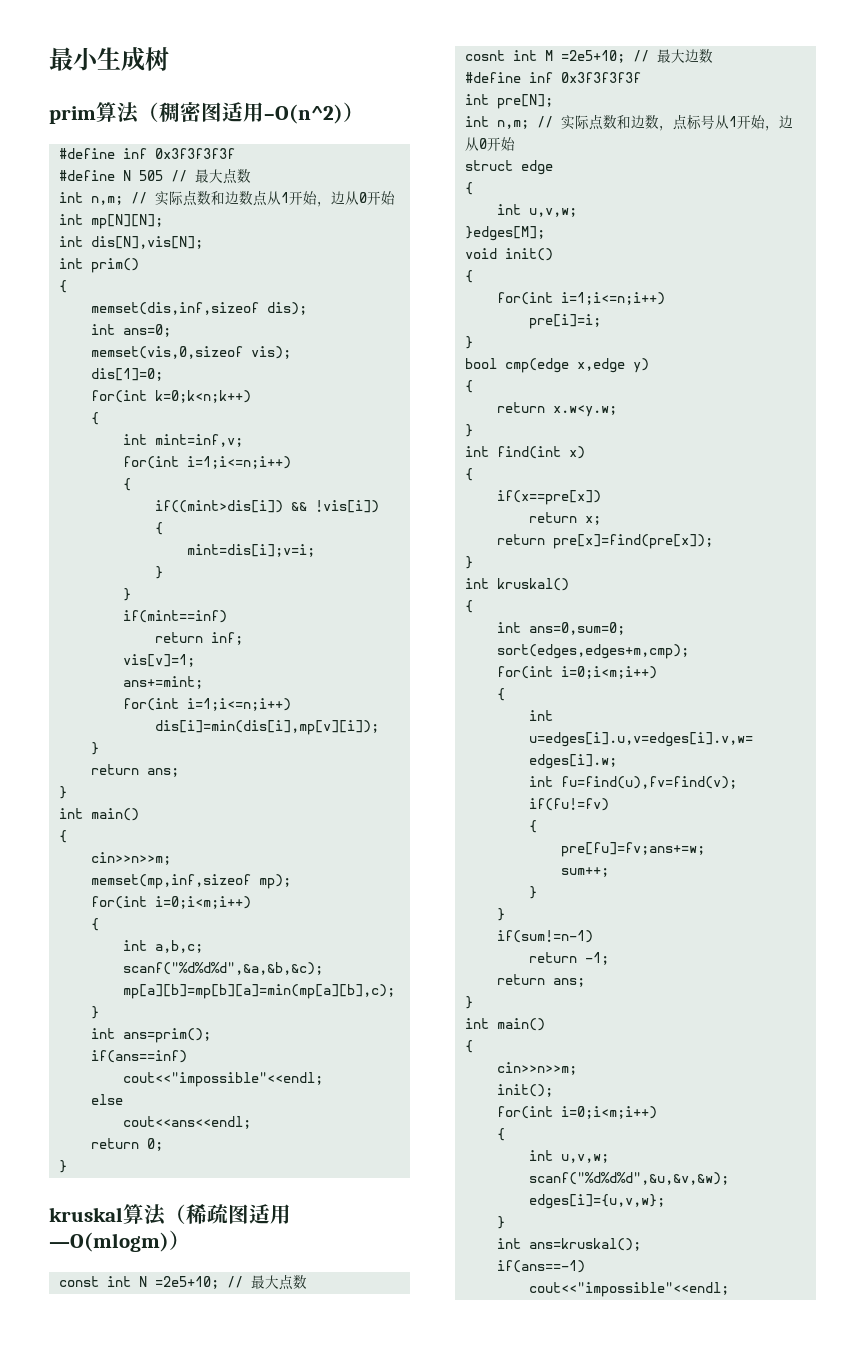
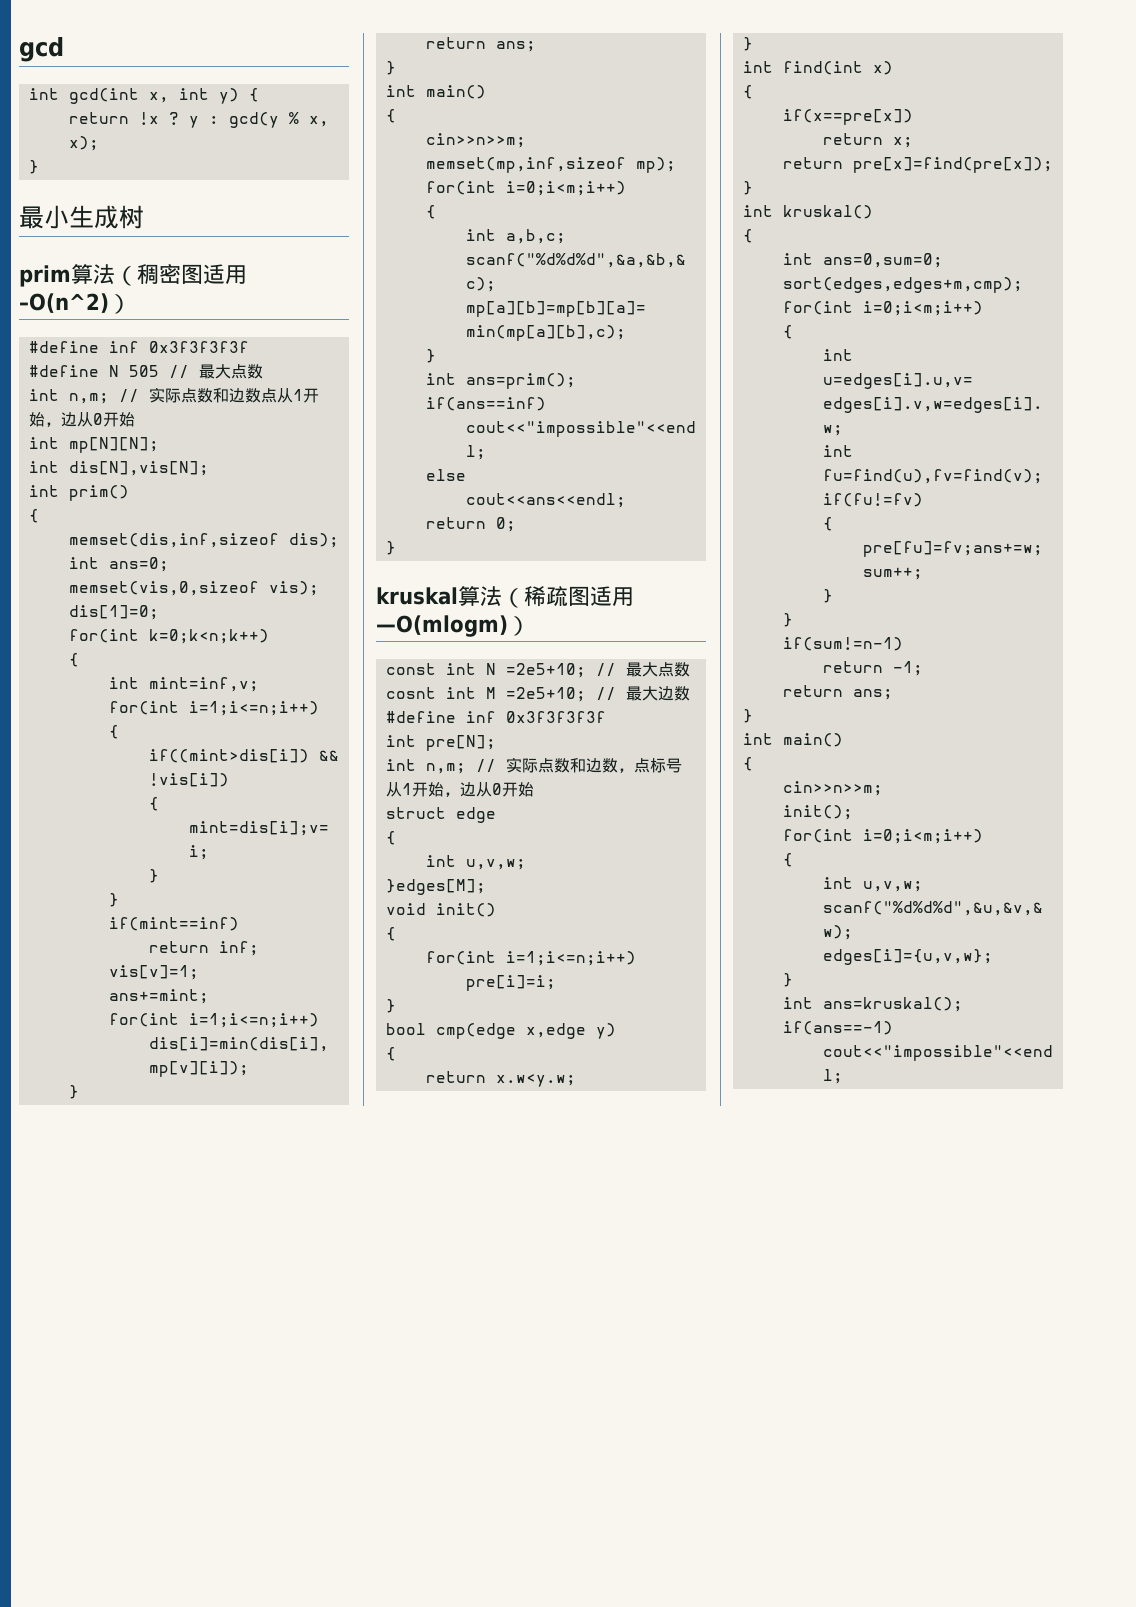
+ gcd
+ int gcd(int x, int y) {
+ return !x ? y : gcd(y % x, x);
+ }

